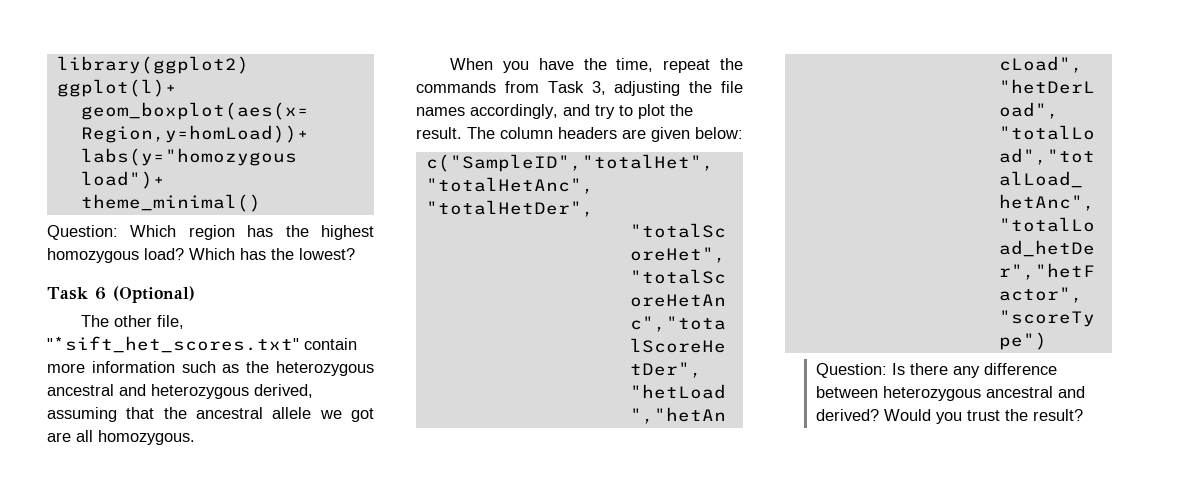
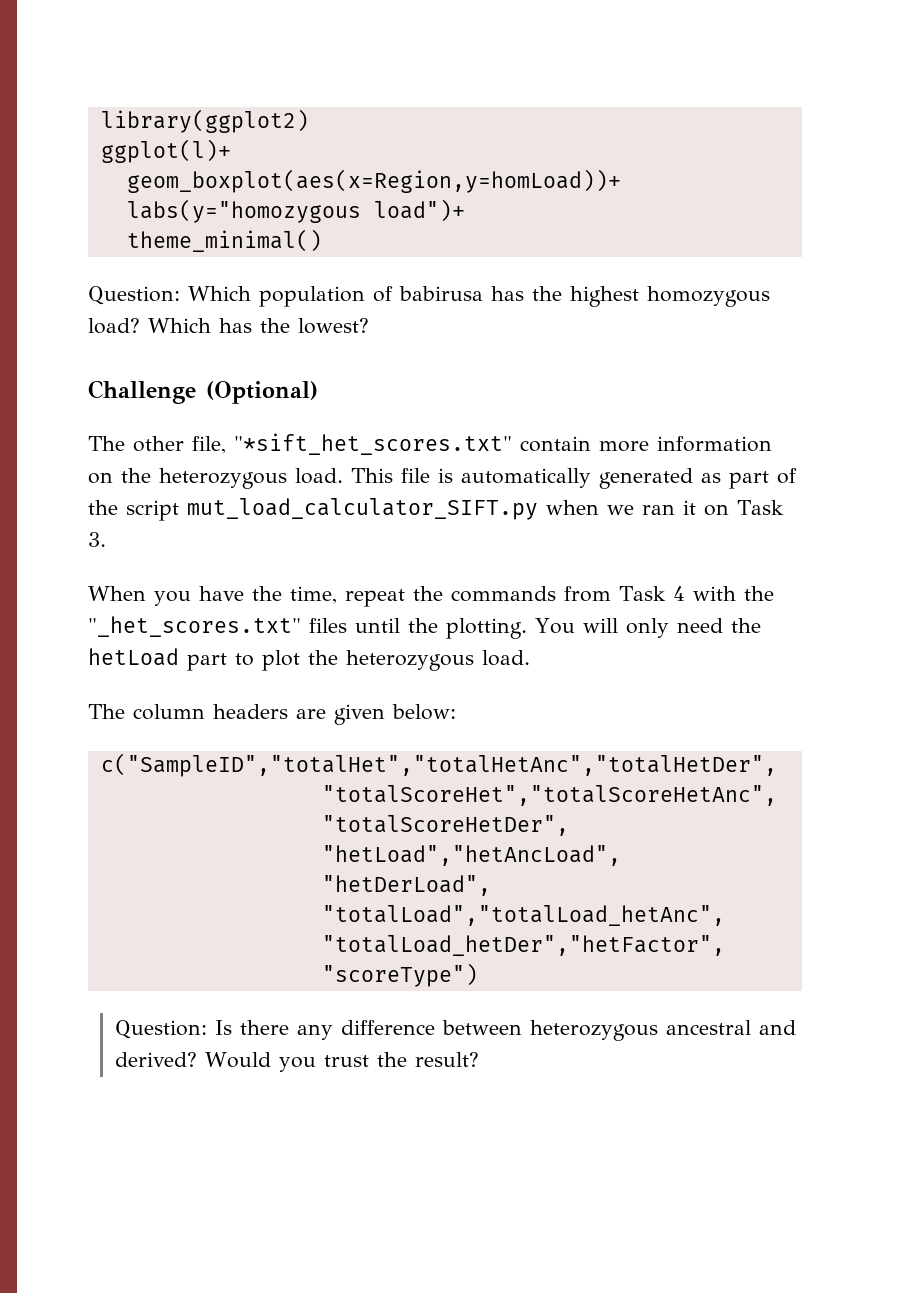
- Question: Which region has the highest homozygous load?
+ Question: Which population of babirusa has the highest homozygous load?
- Task 6 (Optional)
+ Challenge (Optional)
- The other file, "*sift_het_scores.txt" contain more information such as the heterozygous ancestral and heterozygous derived, assuming that the ancestral allele we got are all homozygous.
+ The other file, "*sift_het_scores.txt" contain more information on the heterozygous load. This file is automatically generated as part of the script mut_load_calculator_SIFT.py when we ran it on Task 3.
- When you have the time, repeat the commands from Task 3, adjusting the file names accordingly, and try to plot the result. The column headers are given below:
+ When you have the time, repeat the commands from Task 4 with the "_het_scores.txt" files until the plotting. You will only need the hetLoad part to plot the heterozygous load.
+ The column headers are given below:

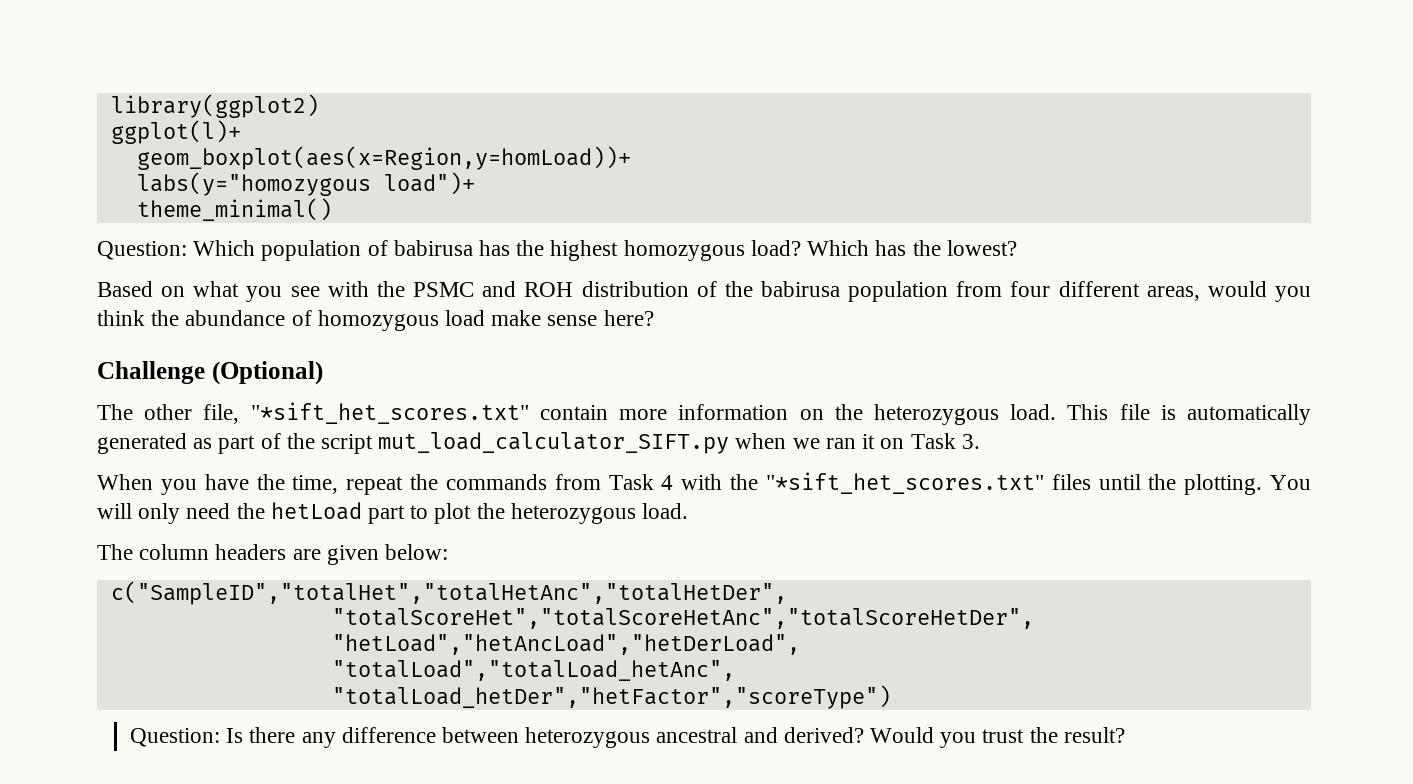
+ Based on what you see with the PSMC and ROH distribution of the babirusa population from four different areas, would you think the abundance of homozygous load make sense here?
- When you have the time, repeat the commands from Task 4 with the "_het_scores.txt" files until the plotting.
+ When you have the time, repeat the commands from Task 4 with the "*sift_het_scores.txt" files until the plotting.

